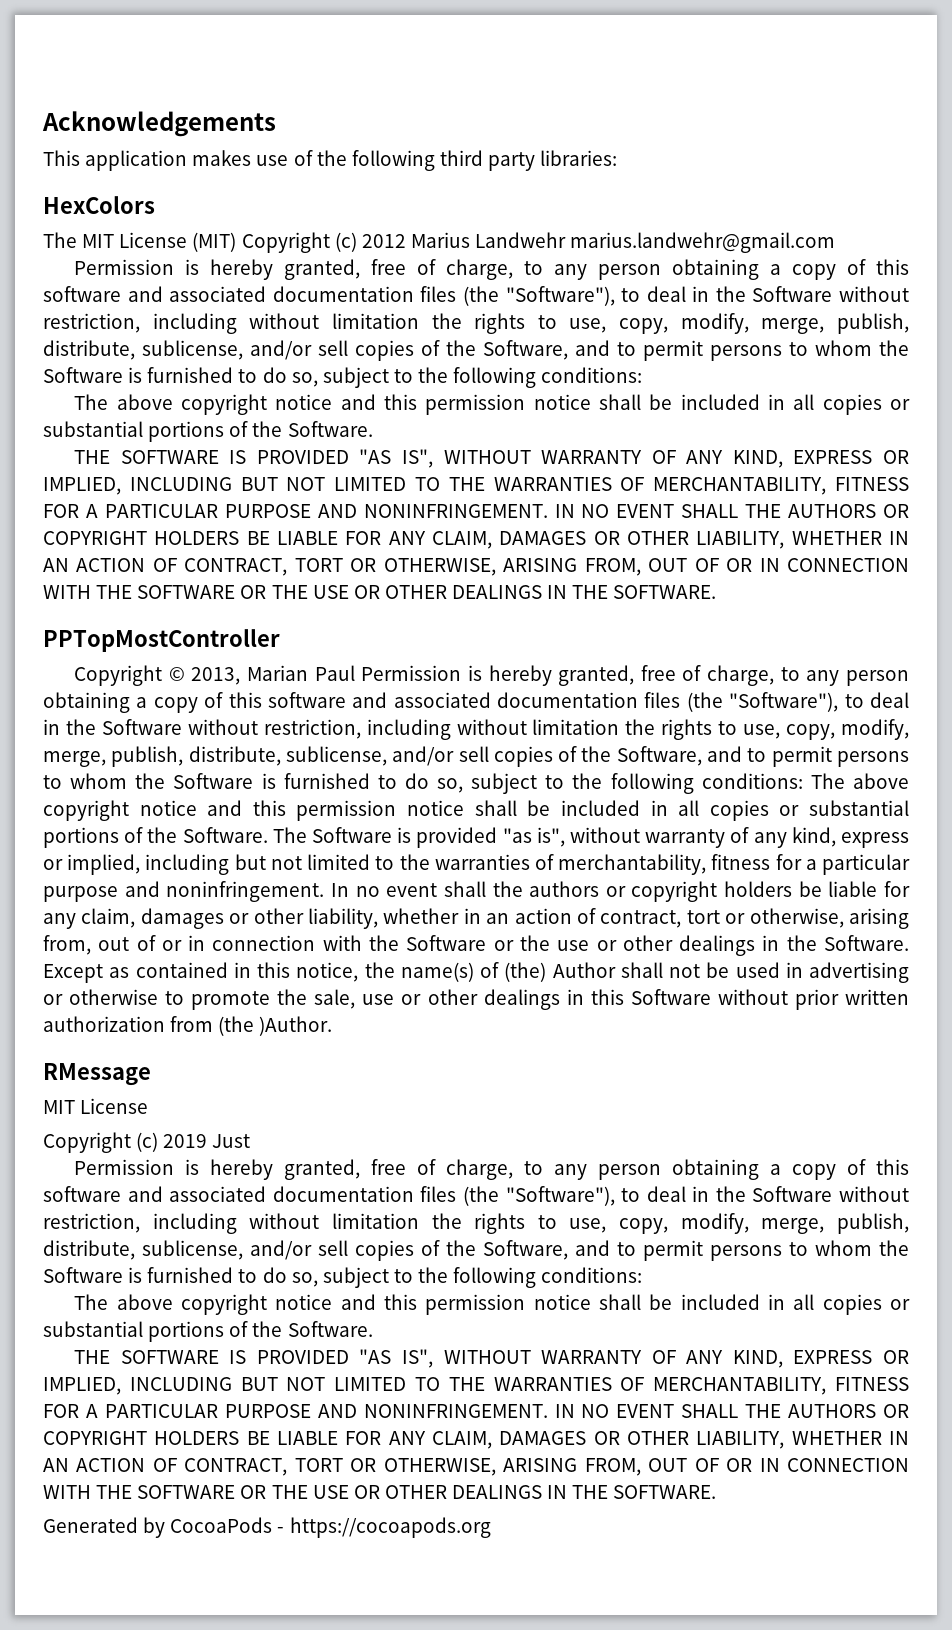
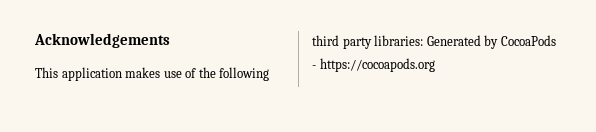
- This application makes use of the following third party libraries:
- HexColors
- The MIT License (MIT) Copyright (c) 2012 Marius Landwehr marius.landwehr@gmail.com
- Permission is hereby granted, free of charge, to any person obtaining a copy of this software and associated documentation files (the "Software"), to deal in the Software without restriction, including without limitation the rights to use, copy, modify, merge, publish, distribute, sublicense, and/or sell copies of the Software, and to permit persons to whom the Software is furnished to do so, subject to the following conditions:
- The above copyright notice and this permission notice shall be included in all copies or substantial portions of the Software.
- THE SOFTWARE IS PROVIDED "AS IS", WITHOUT WARRANTY OF ANY KIND, EXPRESS OR IMPLIED, INCLUDING BUT NOT LIMITED TO THE WARRANTIES OF MERCHANTABILITY, FITNESS FOR A PARTICULAR PURPOSE AND NONINFRINGEMENT. IN NO EVENT SHALL THE AUTHORS OR COPYRIGHT HOLDERS BE LIABLE FOR ANY CLAIM, DAMAGES OR OTHER LIABILITY, WHETHER IN AN ACTION OF CONTRACT, TORT OR OTHERWISE, ARISING FROM, OUT OF OR IN CONNECTION WITH THE SOFTWARE OR THE USE OR OTHER DEALINGS IN THE SOFTWARE.
- PPTopMostController
- Copyright © 2013, Marian Paul Permission is hereby granted, free of charge, to any person obtaining a copy of this software and associated documentation files (the "Software"), to deal in the Software without restriction, including without limitation the rights to use, copy, modify, merge, publish, distribute, sublicense, and/or sell copies of the Software, and to permit persons to whom the Software is furnished to do so, subject to the following conditions: The above copyright notice and this permission notice shall be included in all copies or substantial portions of the Software. The Software is provided "as is", without warranty of any kind, express or implied, including but not limited to the warranties of merchantability, fitness for a particular purpose and noninfringement. In no event shall the authors or copyright holders be liable for any claim, damages or other liability, whether in an action of contract, tort or otherwise, arising from, out of or in connection with the Software or the use or other dealings in the Software. Except as contained in this notice, the name(s) of (the) Author shall not be used in advertising or otherwise to promote the sale, use or other dealings in this Software without prior written authorization from (the )Author.
- RMessage
- MIT License
- Copyright (c) 2019 Just
- Permission is hereby granted, free of charge, to any person obtaining a copy of this software and associated documentation files (the "Software"), to deal in the Software without restriction, including without limitation the rights to use, copy, modify, merge, publish, distribute, sublicense, and/or sell copies of the Software, and to permit persons to whom the Software is furnished to do so, subject to the following conditions:
- The above copyright notice and this permission notice shall be included in all copies or substantial portions of the Software.
- THE SOFTWARE IS PROVIDED "AS IS", WITHOUT WARRANTY OF ANY KIND, EXPRESS OR IMPLIED, INCLUDING BUT NOT LIMITED TO THE WARRANTIES OF MERCHANTABILITY, FITNESS FOR A PARTICULAR PURPOSE AND NONINFRINGEMENT. IN NO EVENT SHALL THE AUTHORS OR COPYRIGHT HOLDERS BE LIABLE FOR ANY CLAIM, DAMAGES OR OTHER LIABILITY, WHETHER IN AN ACTION OF CONTRACT, TORT OR OTHERWISE, ARISING FROM, OUT OF OR IN CONNECTION WITH THE SOFTWARE OR THE USE OR OTHER DEALINGS IN THE SOFTWARE.
- Generated by CocoaPods - https://cocoapods.org
+ This application makes use of the following third party libraries: Generated by CocoaPods - https://cocoapods.org

